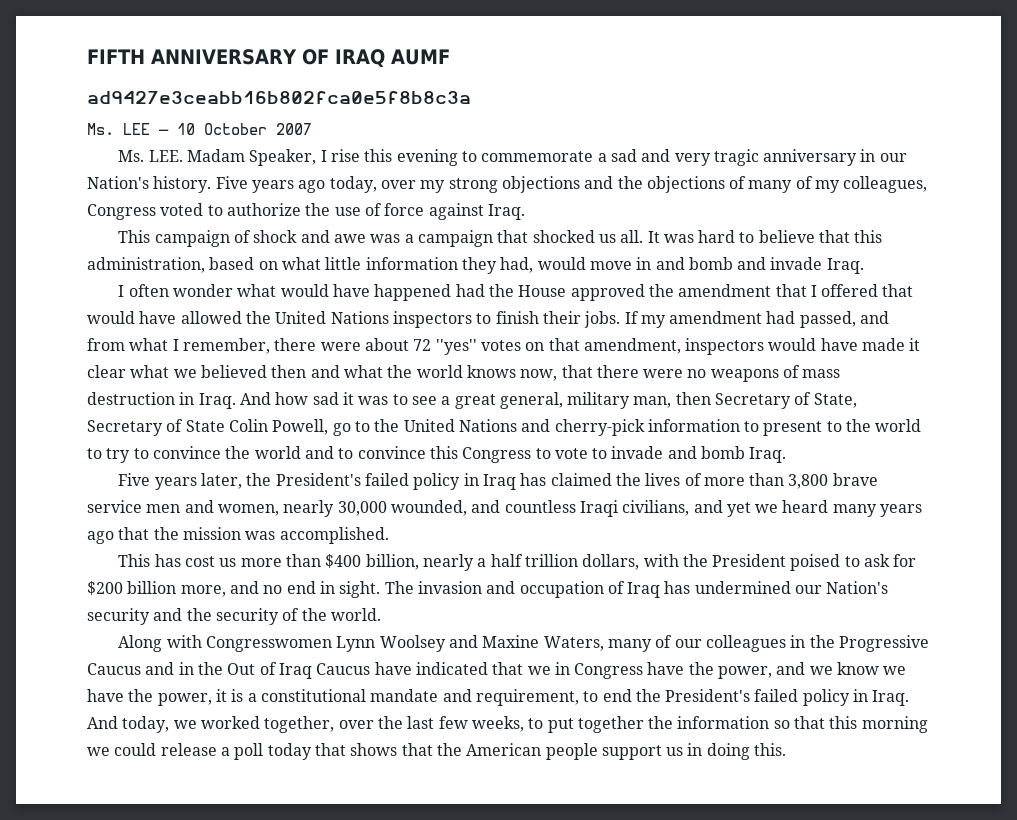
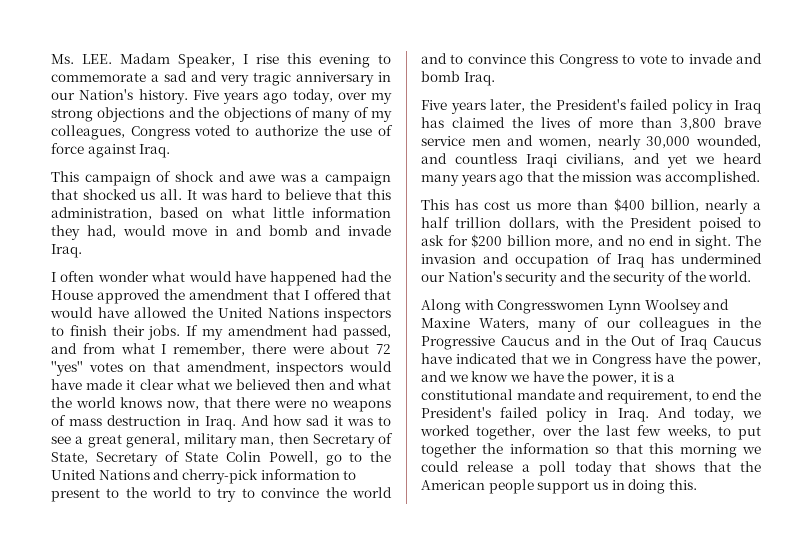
- FIFTH ANNIVERSARY OF IRAQ AUMF
- ad9427e3ceabb16b802fca0e5f8b8c3a
- Ms. LEE — 10 October 2007

